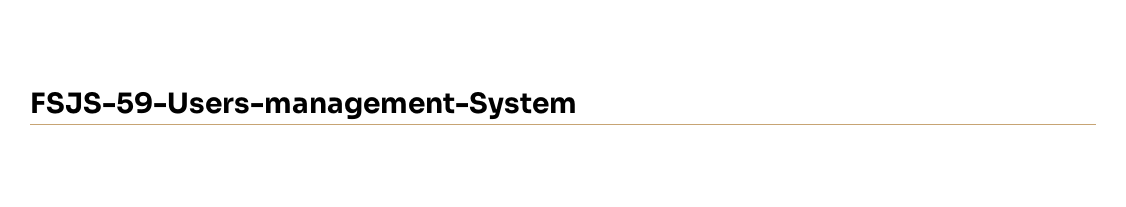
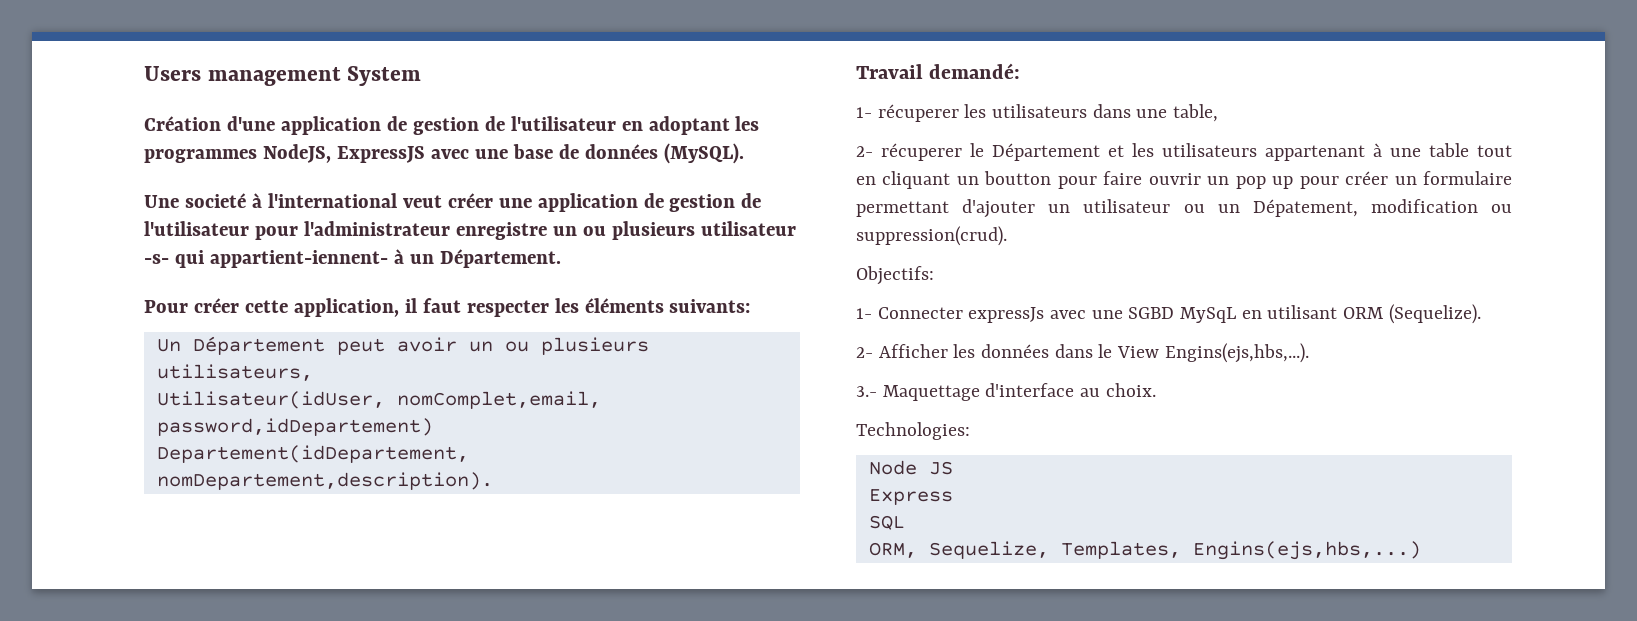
- FSJS-59-Users-management-System
+ Users management System
+ Création d'une application de gestion de l'utilisateur en adoptant les programmes NodeJS, ExpressJS avec une base de données (MySQL).
+ Une societé à l'international veut créer une application de gestion de l'utilisateur pour l'administrateur enregistre un ou plusieurs utilisateur -s- qui appartient-iennent- à un Département.
+ Pour créer cette application, il faut respecter les éléments suivants:
+ Un Département peut avoir un ou plusieurs utilisateurs,
+ Utilisateur(idUser, nomComplet,email, password,idDepartement)
+ Departement(idDepartement, nomDepartement,description).
+ Travail demandé:
+ 1- récuperer les utilisateurs dans une table,
+ 2- récuperer le Département et les utilisateurs appartenant à une table tout en cliquant un boutton pour faire ouvrir un pop up pour créer un formulaire permettant d'ajouter un utilisateur ou un Dépatement, modification ou suppression(crud).
+ Objectifs:
+ 1- Connecter expressJs avec une SGBD MySqL en utilisant ORM (Sequelize).
+ 2- Afficher les données dans le View Engins(ejs,hbs,...).
+ 3.- Maquettage d'interface au choix.
+ Technologies:
+ Node JS
+ Express
+ SQL
+ ORM, Sequelize, Templates, Engins(ejs,hbs,...)

